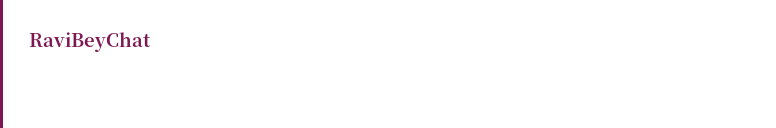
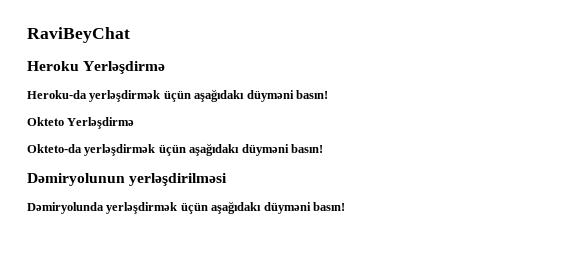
+ Heroku Yerləşdirmə
+ Heroku-da yerləşdirmək üçün aşağıdakı düyməni basın!
+ Okteto Yerləşdirmə
+ Okteto-da yerləşdirmək üçün aşağıdakı düyməni basın!
+ Dəmiryolunun yerləşdirilməsi
+ Dəmiryolunda yerləşdirmək üçün aşağıdakı düyməni basın!

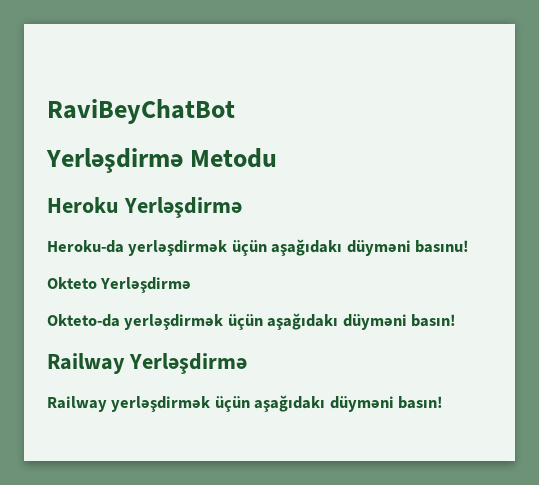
- RaviBeyChat
+ RaviBeyChatBot
+ Yerləşdirmə Metodu
- Heroku-da yerləşdirmək üçün aşağıdakı düyməni basın!
+ Heroku-da yerləşdirmək üçün aşağıdakı düyməni basınu!
- Dəmiryolunun yerləşdirilməsi
- Dəmiryolunda yerləşdirmək üçün aşağıdakı düyməni basın!
+ Railway Yerləşdirmə
+ Railway yerləşdirmək üçün aşağıdakı düyməni basın!

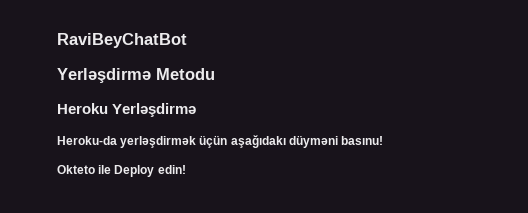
- Okteto Yerləşdirmə
- Okteto-da yerləşdirmək üçün aşağıdakı düyməni basın!
- Railway Yerləşdirmə
- Railway yerləşdirmək üçün aşağıdakı düyməni basın!
+ Okteto ile Deploy edin!

